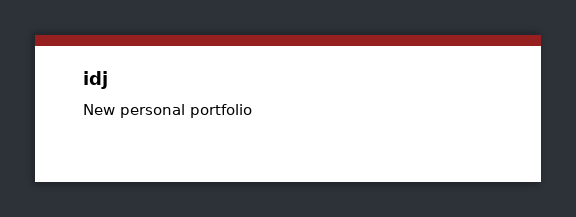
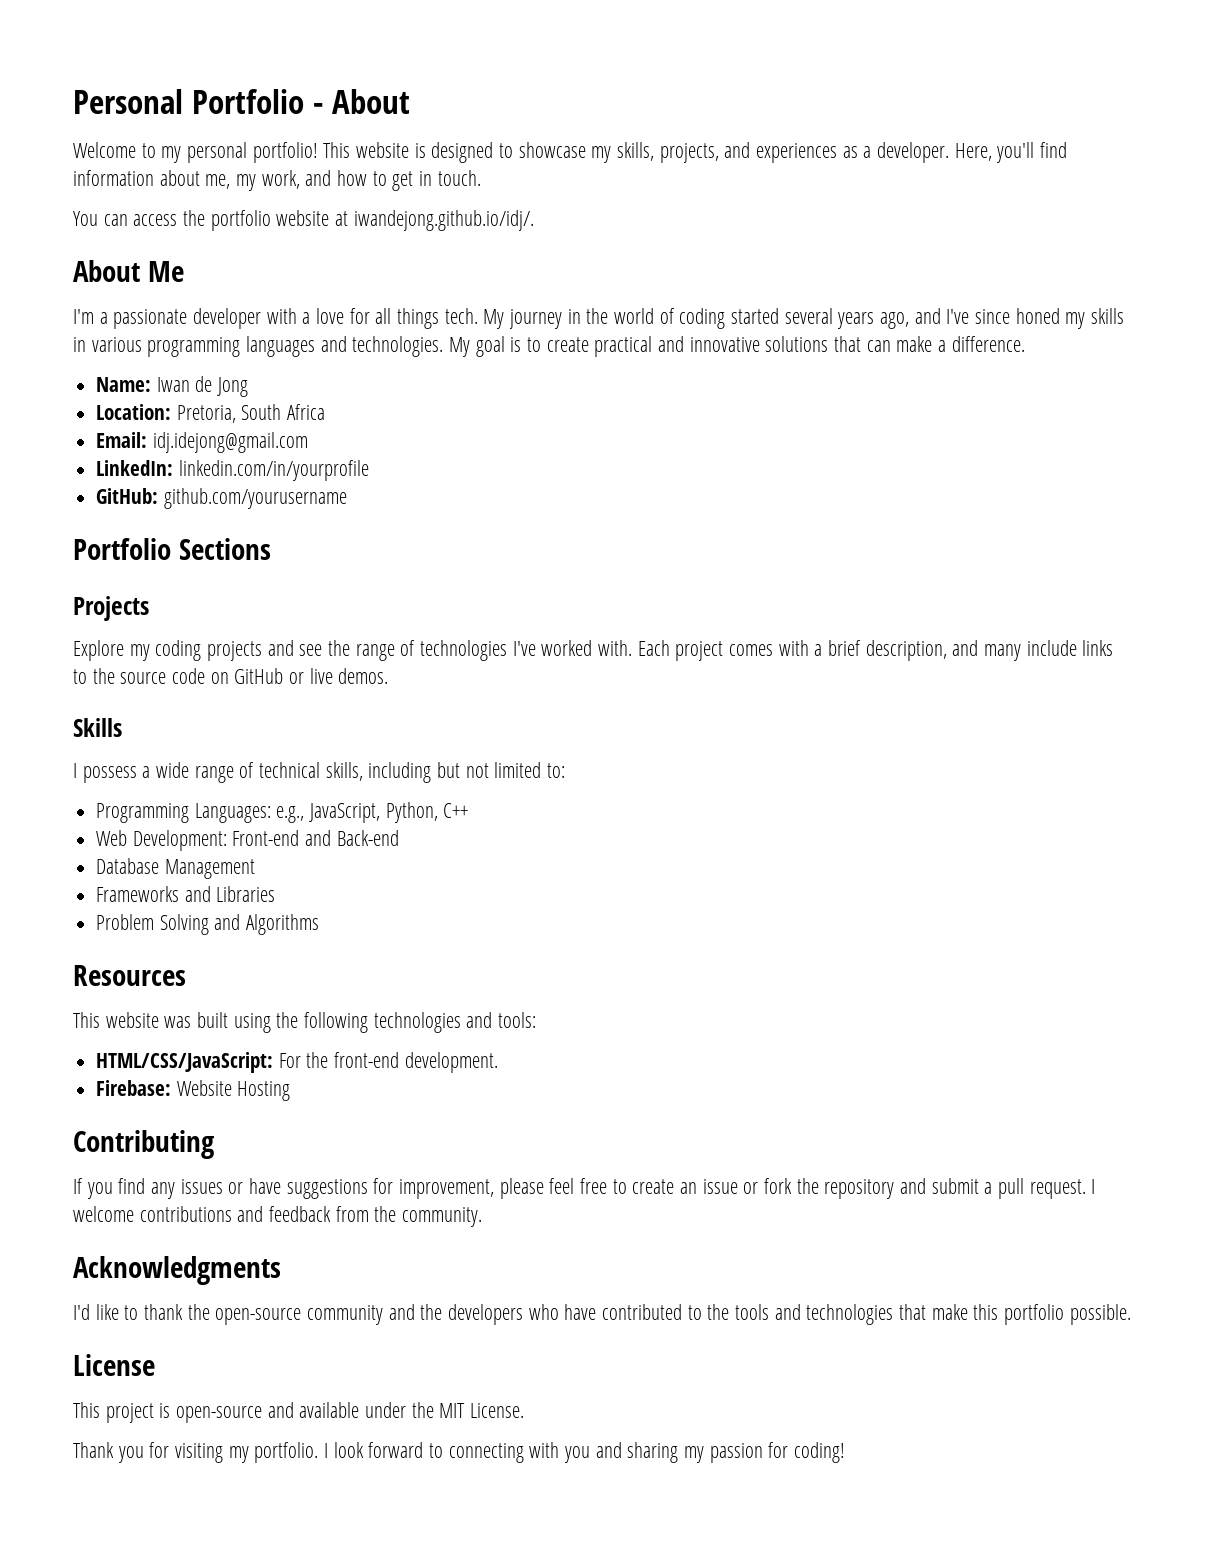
- idj
- New personal portfolio
+ Personal Portfolio - About
+ Welcome to my personal portfolio! This website is designed to showcase my skills, projects, and experiences as a developer. Here, you'll find information about me, my work, and how to get in touch.
+ You can access the portfolio website at iwandejong.github.io/idj/.
+ About Me
+ I'm a passionate developer with a love for all things tech. My journey in the world of coding started several years ago, and I've since honed my skills in various programming languages and technologies. My goal is to create practical and innovative solutions that can make a difference.
+ Name: Iwan de Jong
+ Location: Pretoria, South Africa
+ Email: idj.idejong@gmail.com
+ LinkedIn: linkedin.com/in/yourprofile
+ GitHub: github.com/yourusername
+ Portfolio Sections
+ Projects
+ Explore my coding projects and see the range of technologies I've worked with. Each project comes with a brief description, and many include links to the source code on GitHub or live demos.
+ Skills
+ I possess a wide range of technical skills, including but not limited to:
+ Programming Languages: e.g., JavaScript, Python, C++
+ Web Development: Front-end and Back-end
+ Database Management
+ Frameworks and Libraries
+ Problem Solving and Algorithms
+ Resources
+ This website was built using the following technologies and tools:
+ HTML/CSS/JavaScript: For the front-end development.
+ Firebase: Website Hosting
+ Contributing
+ If you find any issues or have suggestions for improvement, please feel free to create an issue or fork the repository and submit a pull request. I welcome contributions and feedback from the community.
+ Acknowledgments
+ I'd like to thank the open-source community and the developers who have contributed to the tools and technologies that make this portfolio possible.
+ License
+ This project is open-source and available under the MIT License.
+ Thank you for visiting my portfolio. I look forward to connecting with you and sharing my passion for coding!

